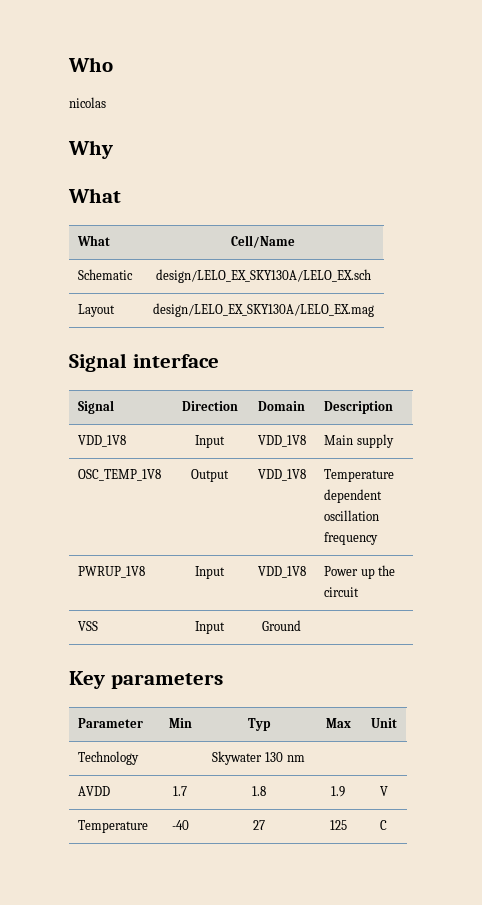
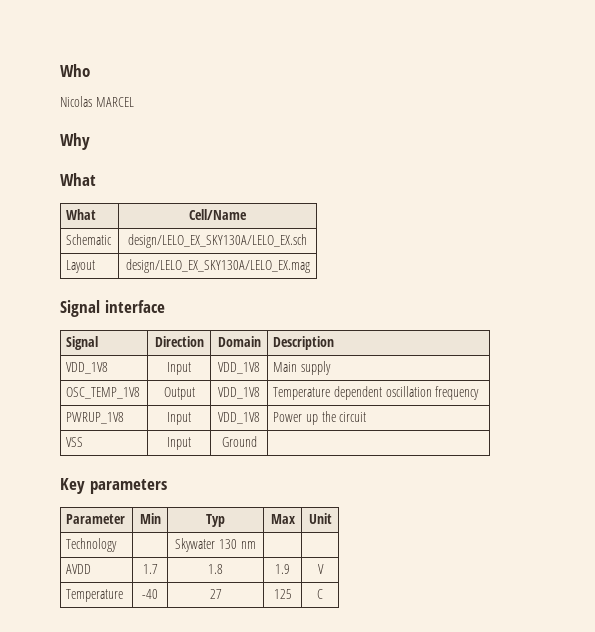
- nicolas
+ Nicolas MARCEL

